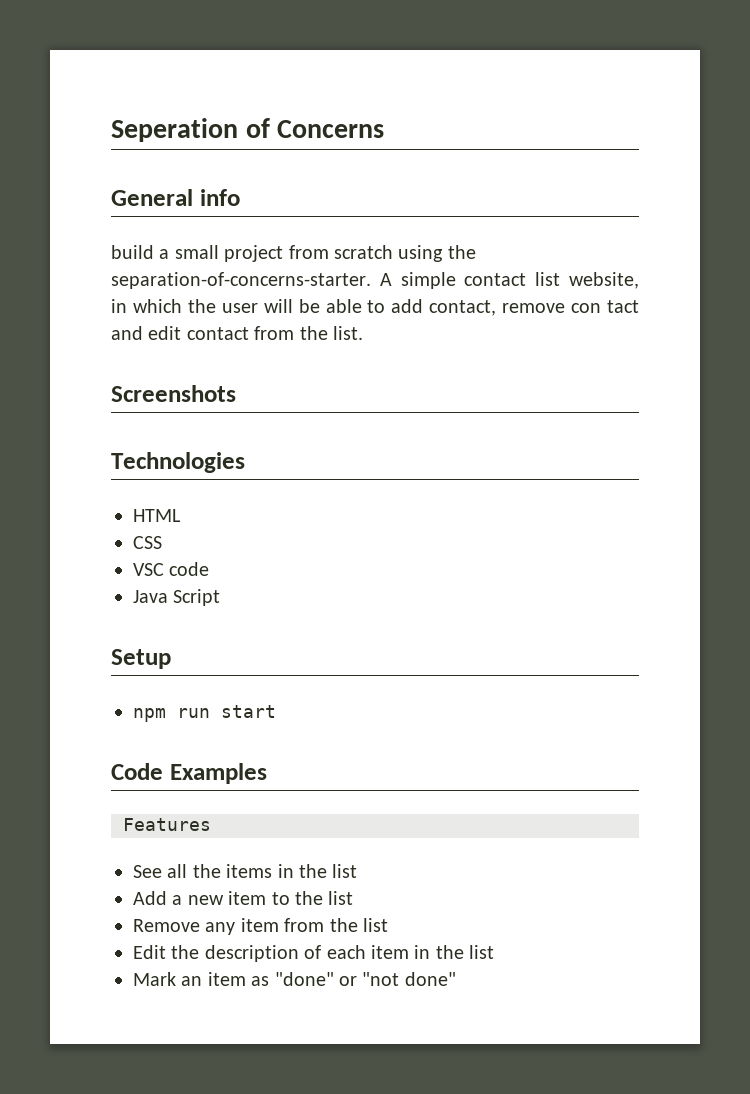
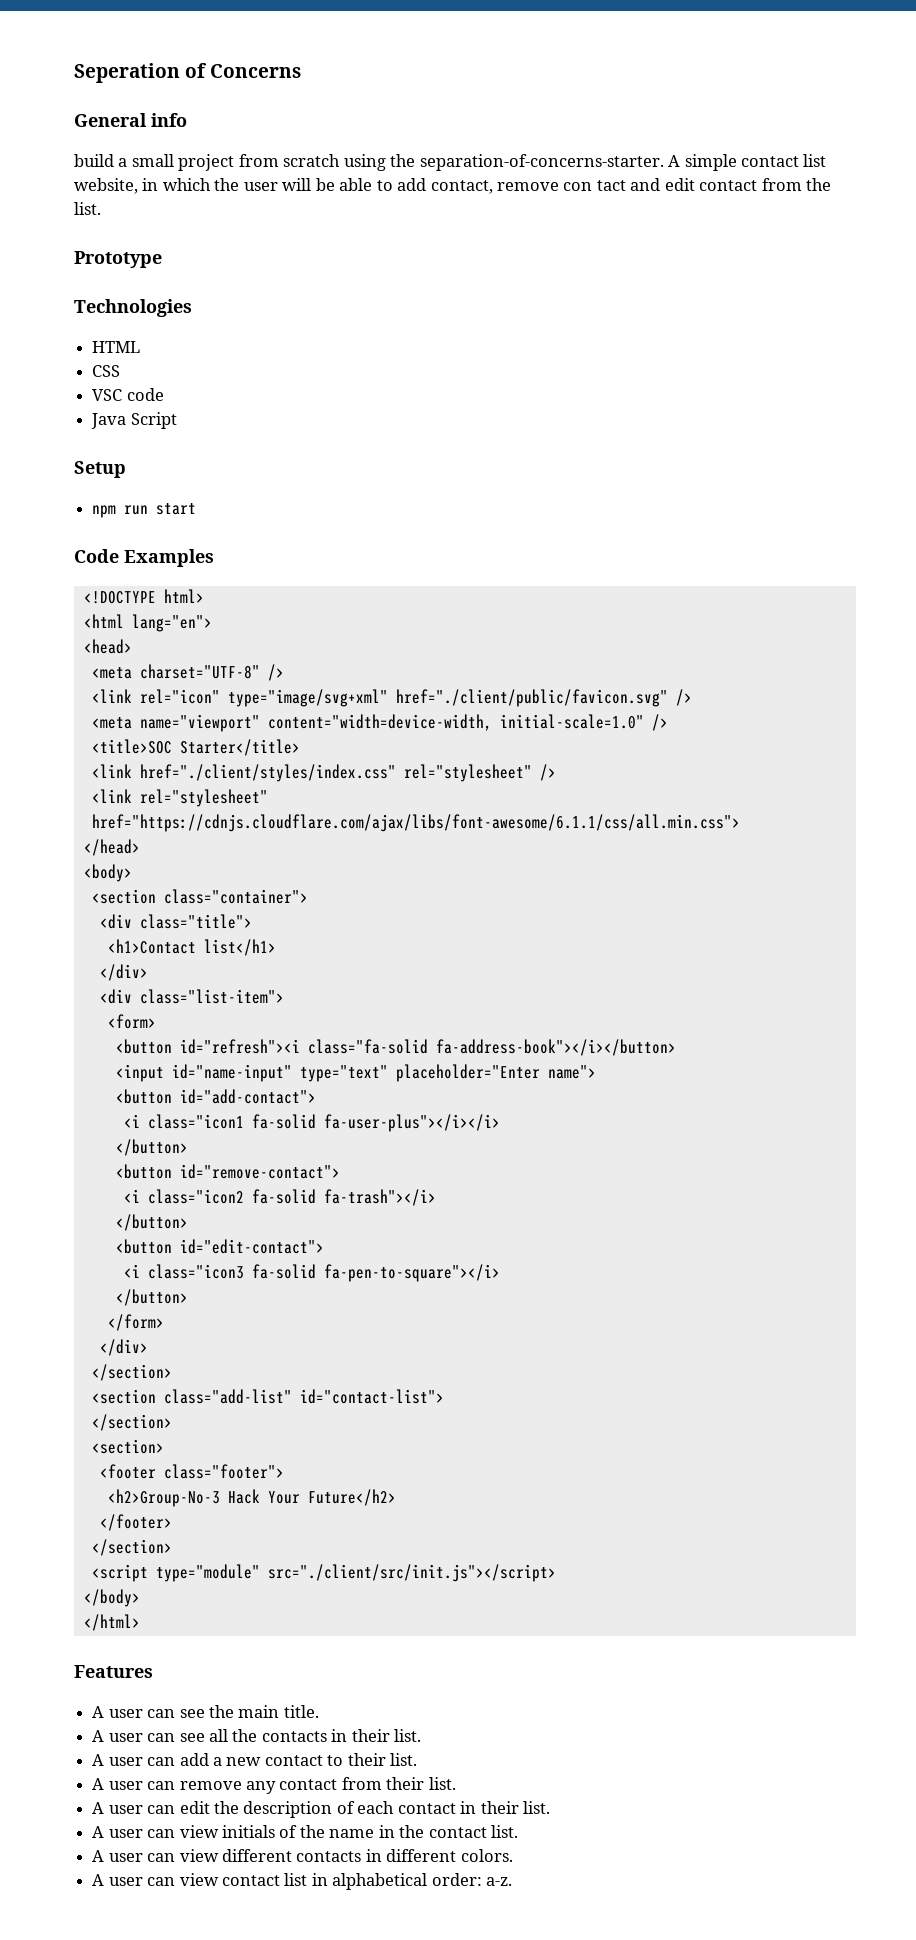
- Screenshots
+ Prototype
+ <!DOCTYPE html>
+ <html lang="en">
+ <head>
+ <meta charset="UTF-8" />
+ <link rel="icon" type="image/svg+xml" href="./client/public/favicon.svg" />
+ <meta name="viewport" content="width=device-width, initial-scale=1.0" />
+ <title>SOC Starter</title>
+ <link href="./client/styles/index.css" rel="stylesheet" />
+ <link rel="stylesheet" href="https://cdnjs.cloudflare.com/ajax/libs/font-awesome/6.1.1/css/all.min.css">
+ </head>
+ <body>
+ <section class="container">
+ <div class="title">
+ <h1>Contact list</h1>
+ </div>
+ <div class="list-item">
+ <form>
+ <button id="refresh"><i class="fa-solid fa-address-book"></i></button>
+ <input id="name-input" type="text" placeholder="Enter name">
+ <button id="add-contact">
+ <i class="icon1 fa-solid fa-user-plus"></i></i>
+ </button>
+ <button id="remove-contact">
+ <i class="icon2 fa-solid fa-trash"></i>
+ </button>
+ <button id="edit-contact">
+ <i class="icon3 fa-solid fa-pen-to-square"></i>
+ </button>
+ </form>
+ </div>
+ </section>
+ <section class="add-list" id="contact-list">
+ </section>
+ <section>
+ <footer class="footer">
+ <h2>Group-No-3 Hack Your Future</h2>
+ </footer>
+ </section>
+ <script type="module" src="./client/src/init.js"></script>
+ </body>
+ </html>
  Features
- See all the items in the list
- Add a new item to the list
- Remove any item from the list
- Edit the description of each item in the list
- Mark an item as "done" or "not done"
+ A user can see the main title.
+ A user can see all the contacts in their list.
+ A user can add a new contact to their list.
+ A user can remove any contact from their list.
+ A user can edit the description of each contact in their list.
+ A user can view initials of the name in the contact list.
+ A user can view different contacts in different colors.
+ A user can view contact list in alphabetical order: a-z.

